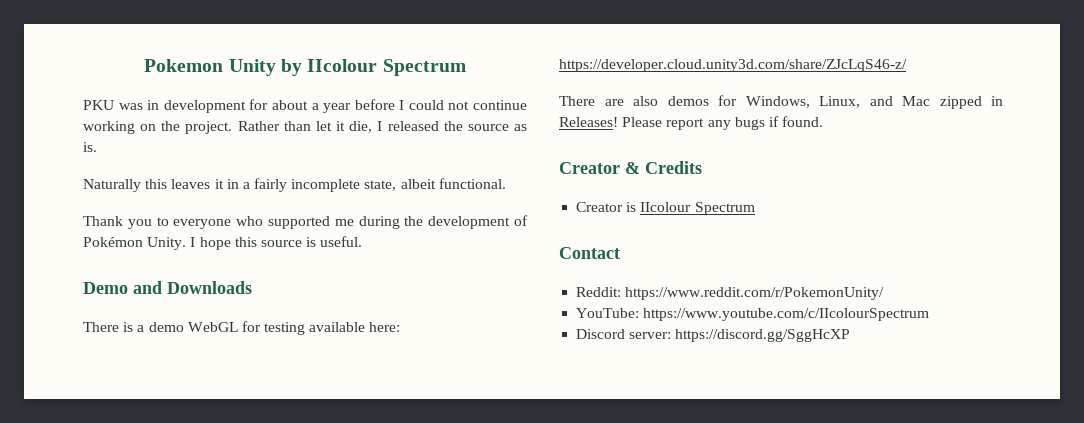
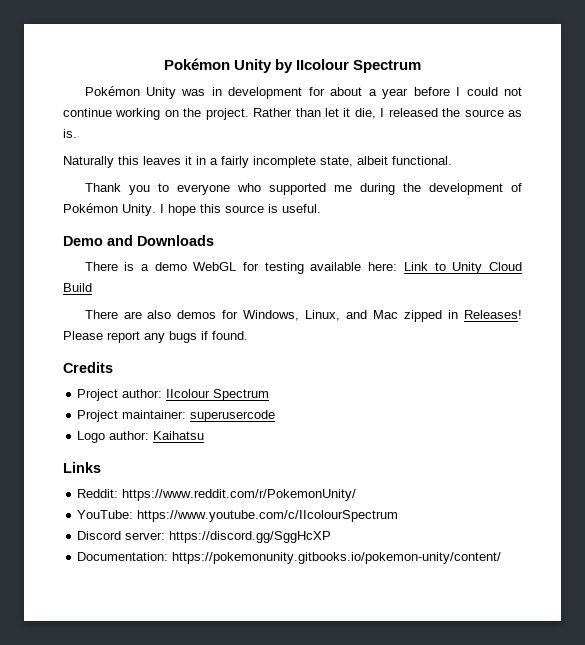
- Pokemon Unity by IIcolour Spectrum
+ Pokémon Unity by IIcolour Spectrum
- PKU was in development for about a year before I could not continue working on the project.
+ Pokémon Unity was in development for about a year before I could not continue working on the project.
- There is a demo WebGL for testing available here: https://developer.cloud.unity3d.com/share/ZJcLqS46-z/
+ There is a demo WebGL for testing available here: Link to Unity Cloud Build
- Creator & Credits
+ Credits
- Creator is IIcolour Spectrum
- Contact
+ Project author: IIcolour Spectrum
+ Project maintainer: superusercode
+ Logo author: Kaihatsu
+ Links
+ Documentation: https://pokemonunity.gitbooks.io/pokemon-unity/content/

